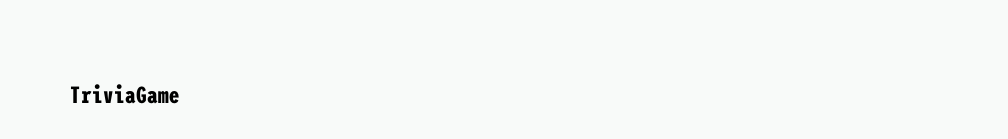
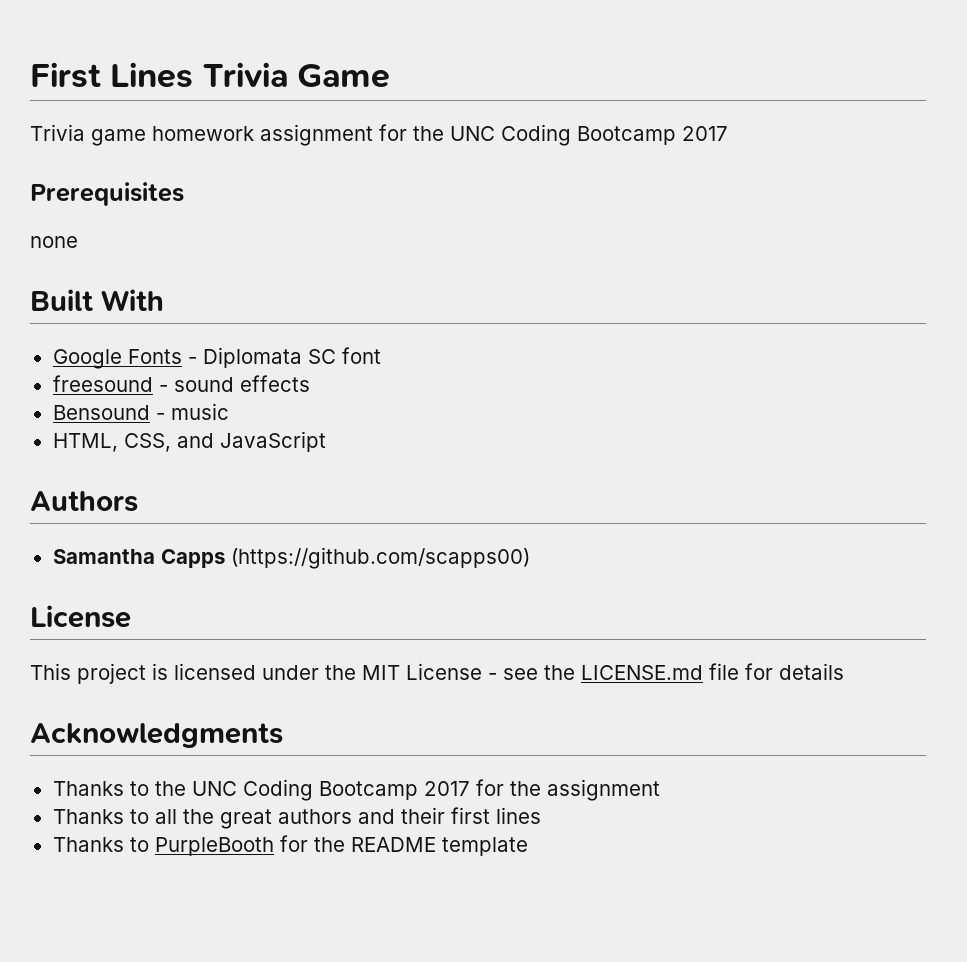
- TriviaGame
+ First Lines Trivia Game
+ Trivia game homework assignment for the UNC Coding Bootcamp 2017
+ Prerequisites
+ none
+ Built With
+ Google Fonts - Diplomata SC font
+ freesound - sound effects
+ Bensound - music
+ HTML, CSS, and JavaScript
+ Authors
+ Samantha Capps (https://github.com/scapps00)
+ License
+ This project is licensed under the MIT License - see the LICENSE.md file for details
+ Acknowledgments
+ Thanks to the UNC Coding Bootcamp 2017 for the assignment
+ Thanks to all the great authors and their first lines
+ Thanks to PurpleBooth for the README template

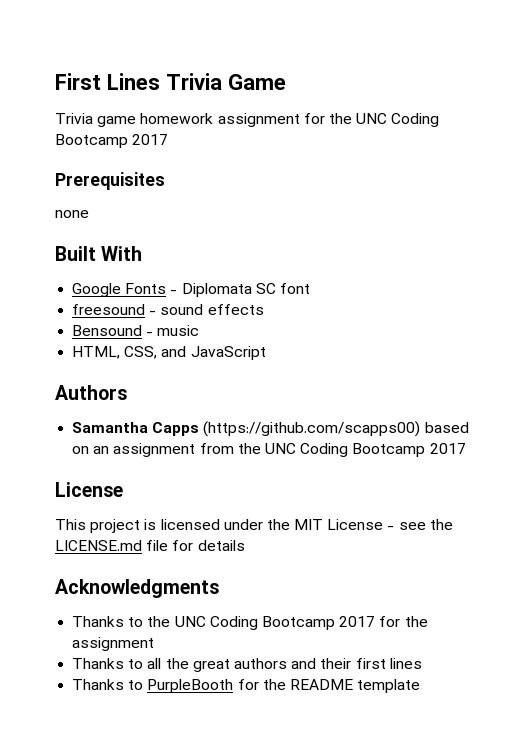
- Samantha Capps (https://github.com/scapps00)
+ Samantha Capps (https://github.com/scapps00) based on an assignment from the UNC Coding Bootcamp 2017

